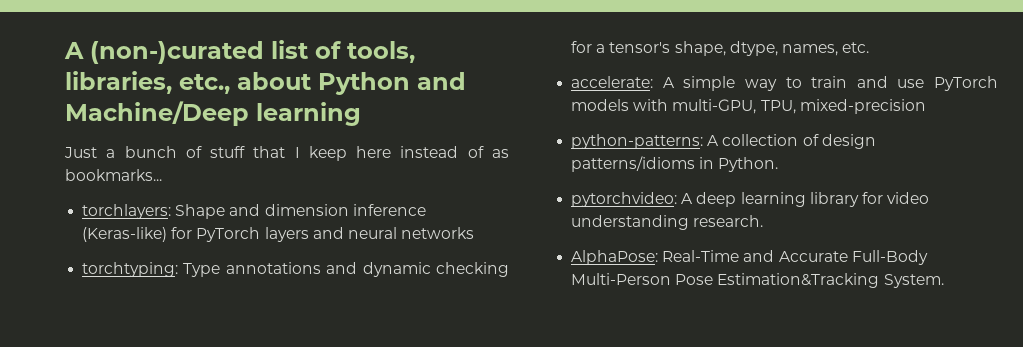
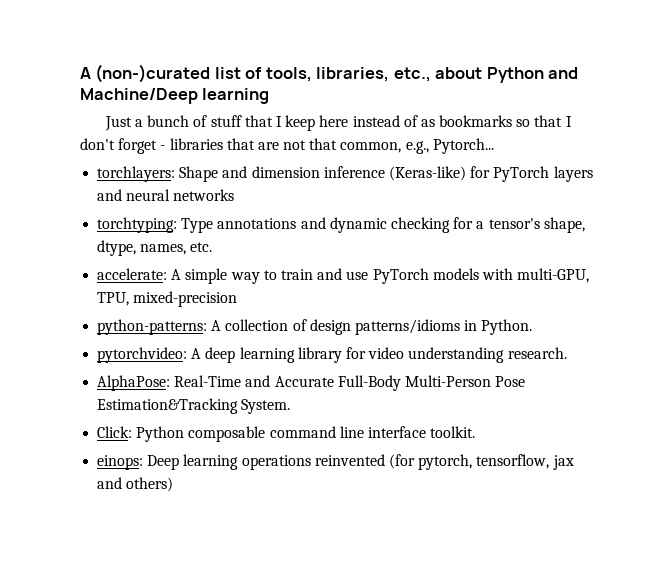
- Just a bunch of stuff that I keep here instead of as bookmarks...
+ Just a bunch of stuff that I keep here instead of as bookmarks so that I don't forget - libraries that are not that common, e.g., Pytorch...
+ Click: Python composable command line interface toolkit.
+ einops: Deep learning operations reinvented (for pytorch, tensorflow, jax and others)

